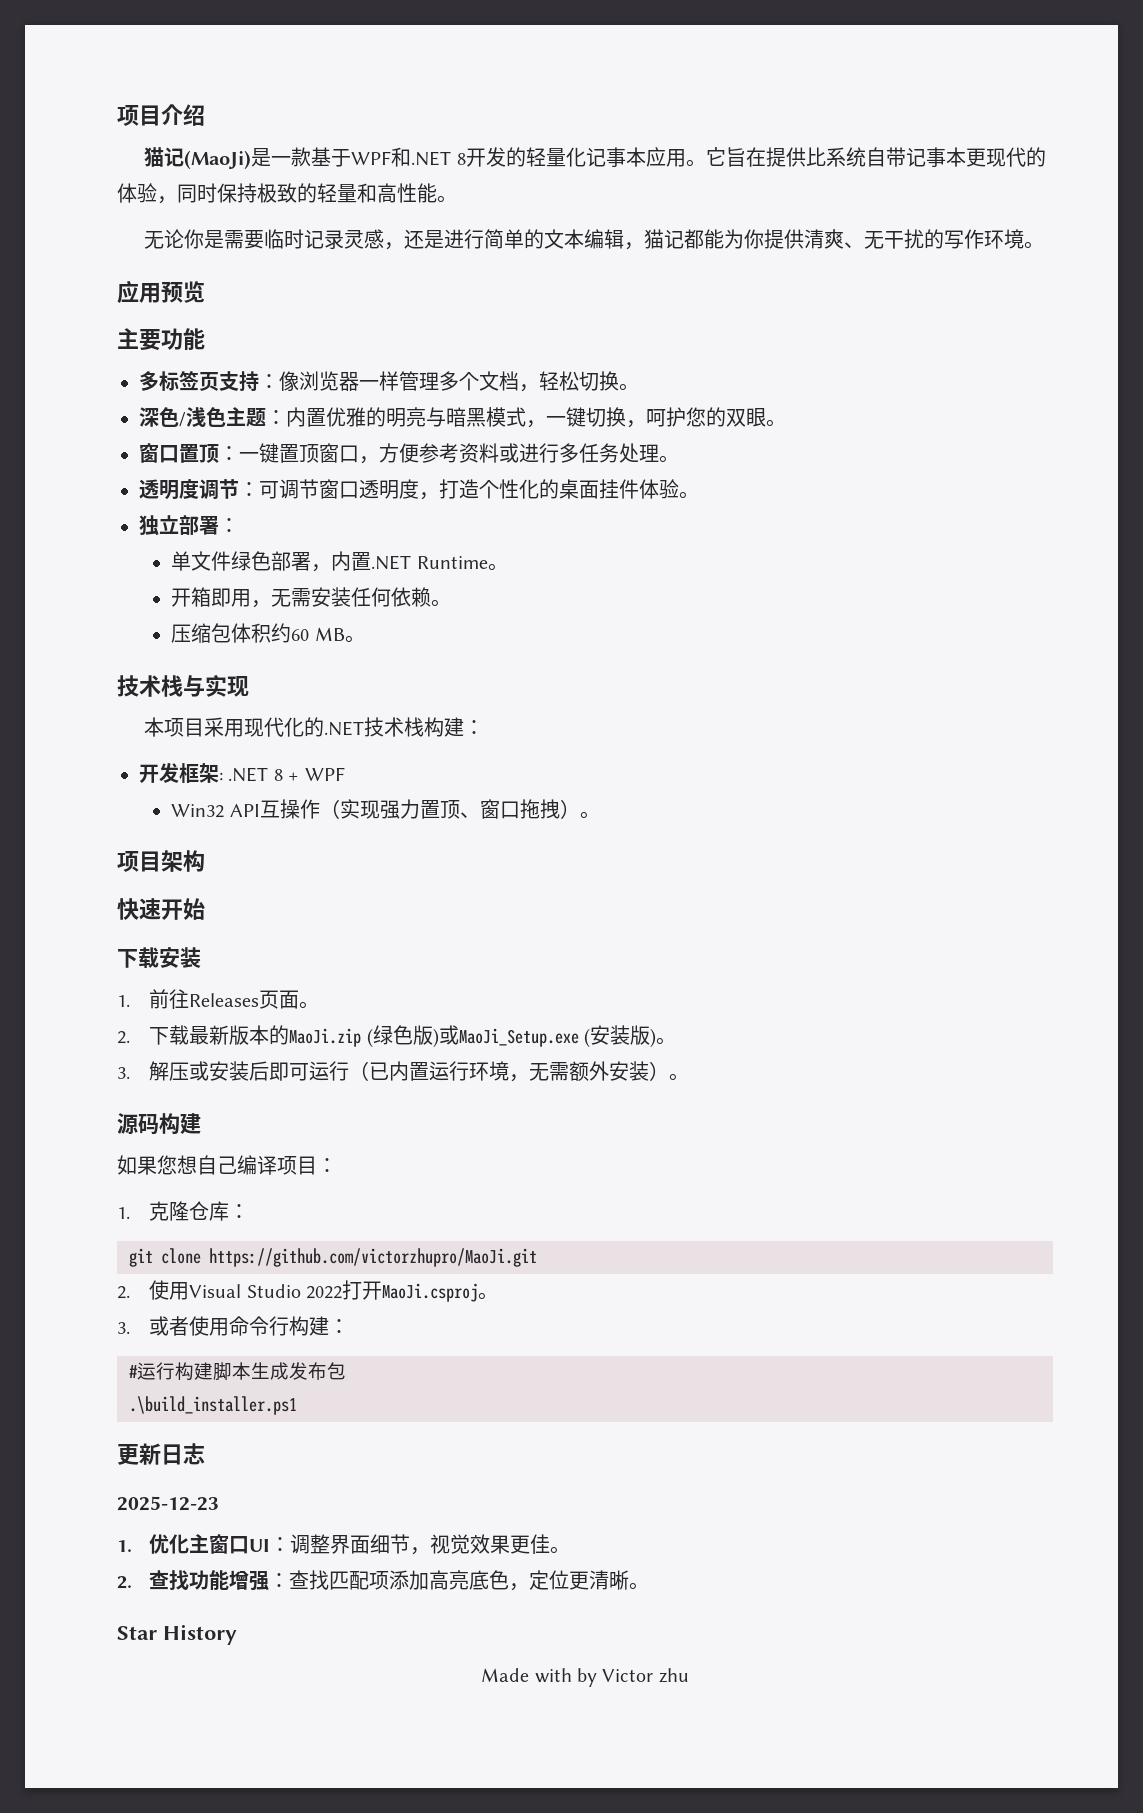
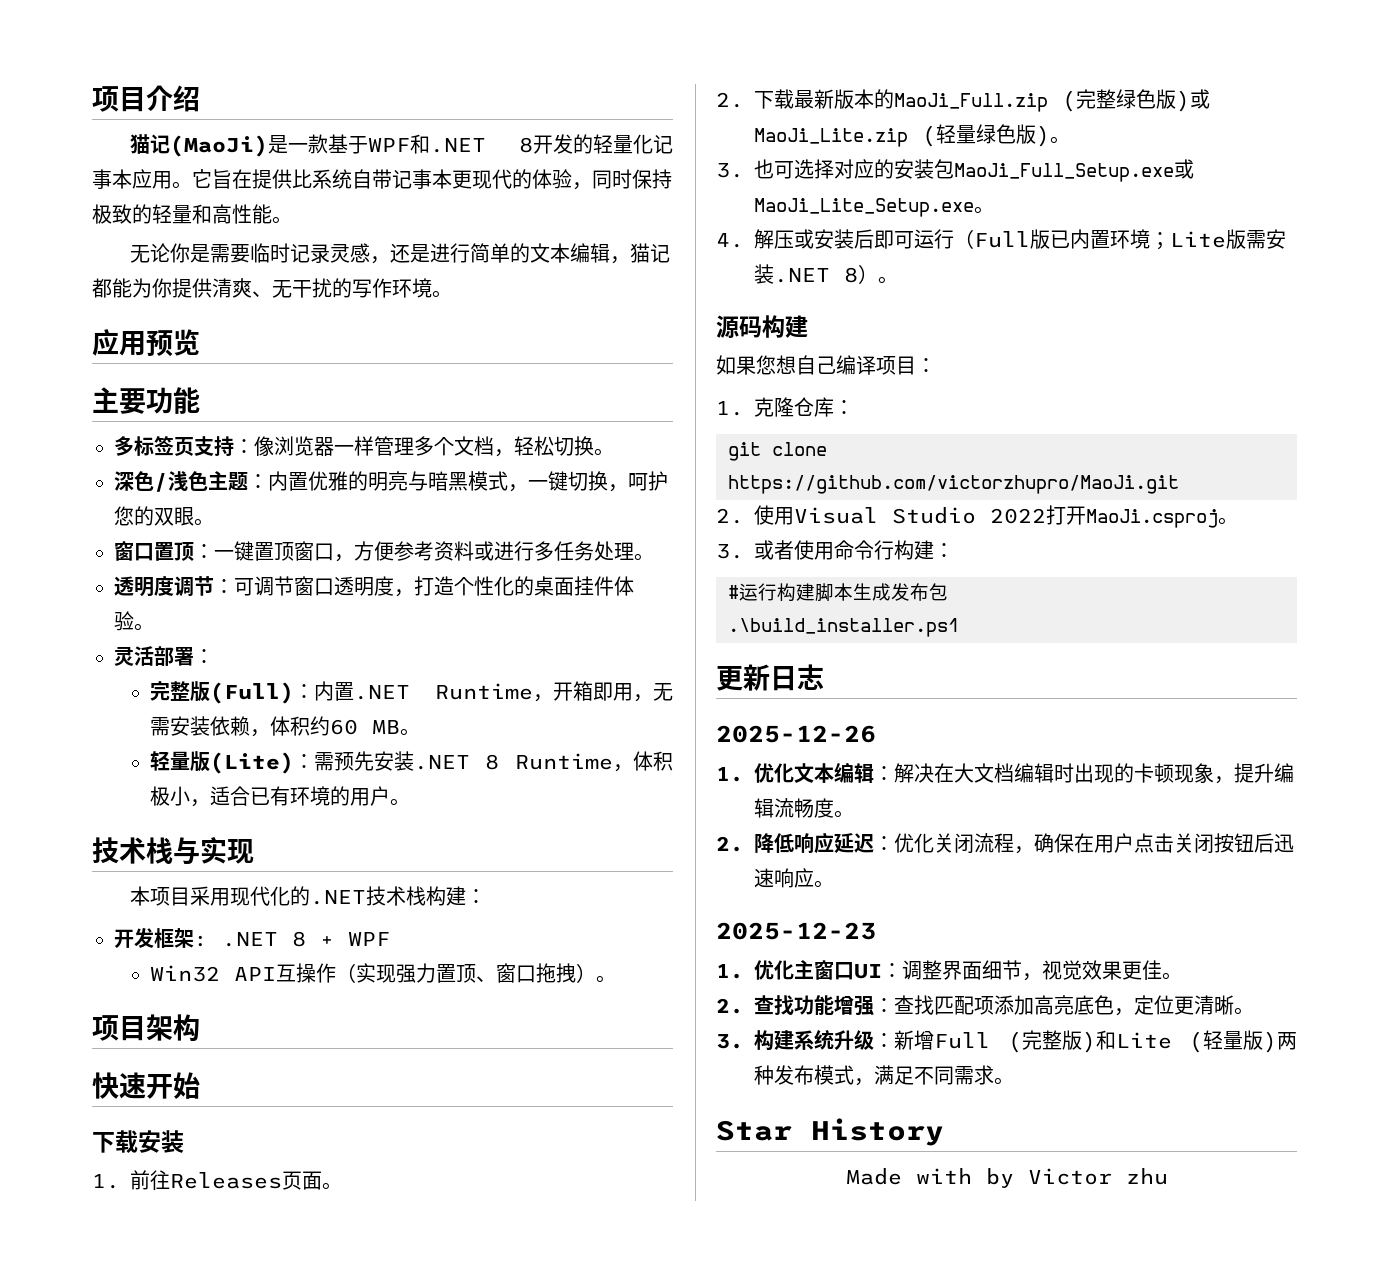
- 独立部署：
+ 灵活部署：
- 单文件绿色部署，内置.NET Runtime。
- 开箱即用，无需安装任何依赖。
- 压缩包体积约60 MB。
+ 完整版(Full)：内置.NET Runtime，开箱即用，无需安装依赖，体积约60 MB。
+ 轻量版(Lite)：需预先安装.NET 8 Runtime，体积极小，适合已有环境的用户。
- 2.下载最新版本的MaoJi.zip (绿色版)或MaoJi_Setup.exe (安装版)。
- 3.解压或安装后即可运行（已内置运行环境，无需额外安装）。
+ 2.下载最新版本的MaoJi_Full.zip (完整绿色版)或MaoJi_Lite.zip (轻量绿色版)。
+ 3.也可选择对应的安装包MaoJi_Full_Setup.exe或MaoJi_Lite_Setup.exe。
+ 4.解压或安装后即可运行（Full版已内置环境；Lite版需安装.NET 8）。
+ 2025-12-26
+ 1.优化文本编辑：解决在大文档编辑时出现的卡顿现象，提升编辑流畅度。
+ 2.降低响应延迟：优化关闭流程，确保在用户点击关闭按钮后迅速响应。
+ 3.构建系统升级：新增Full (完整版)和Lite (轻量版)两种发布模式，满足不同需求。

